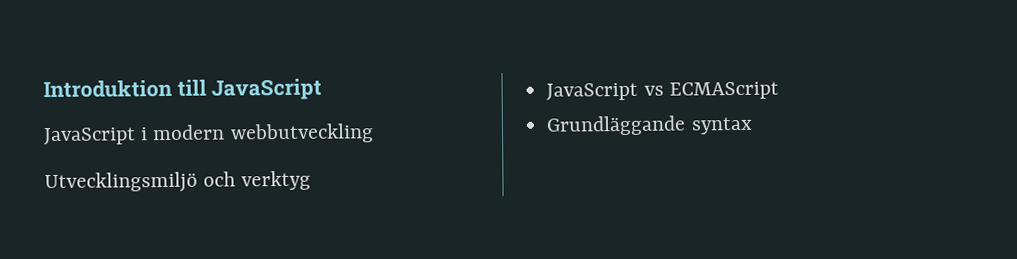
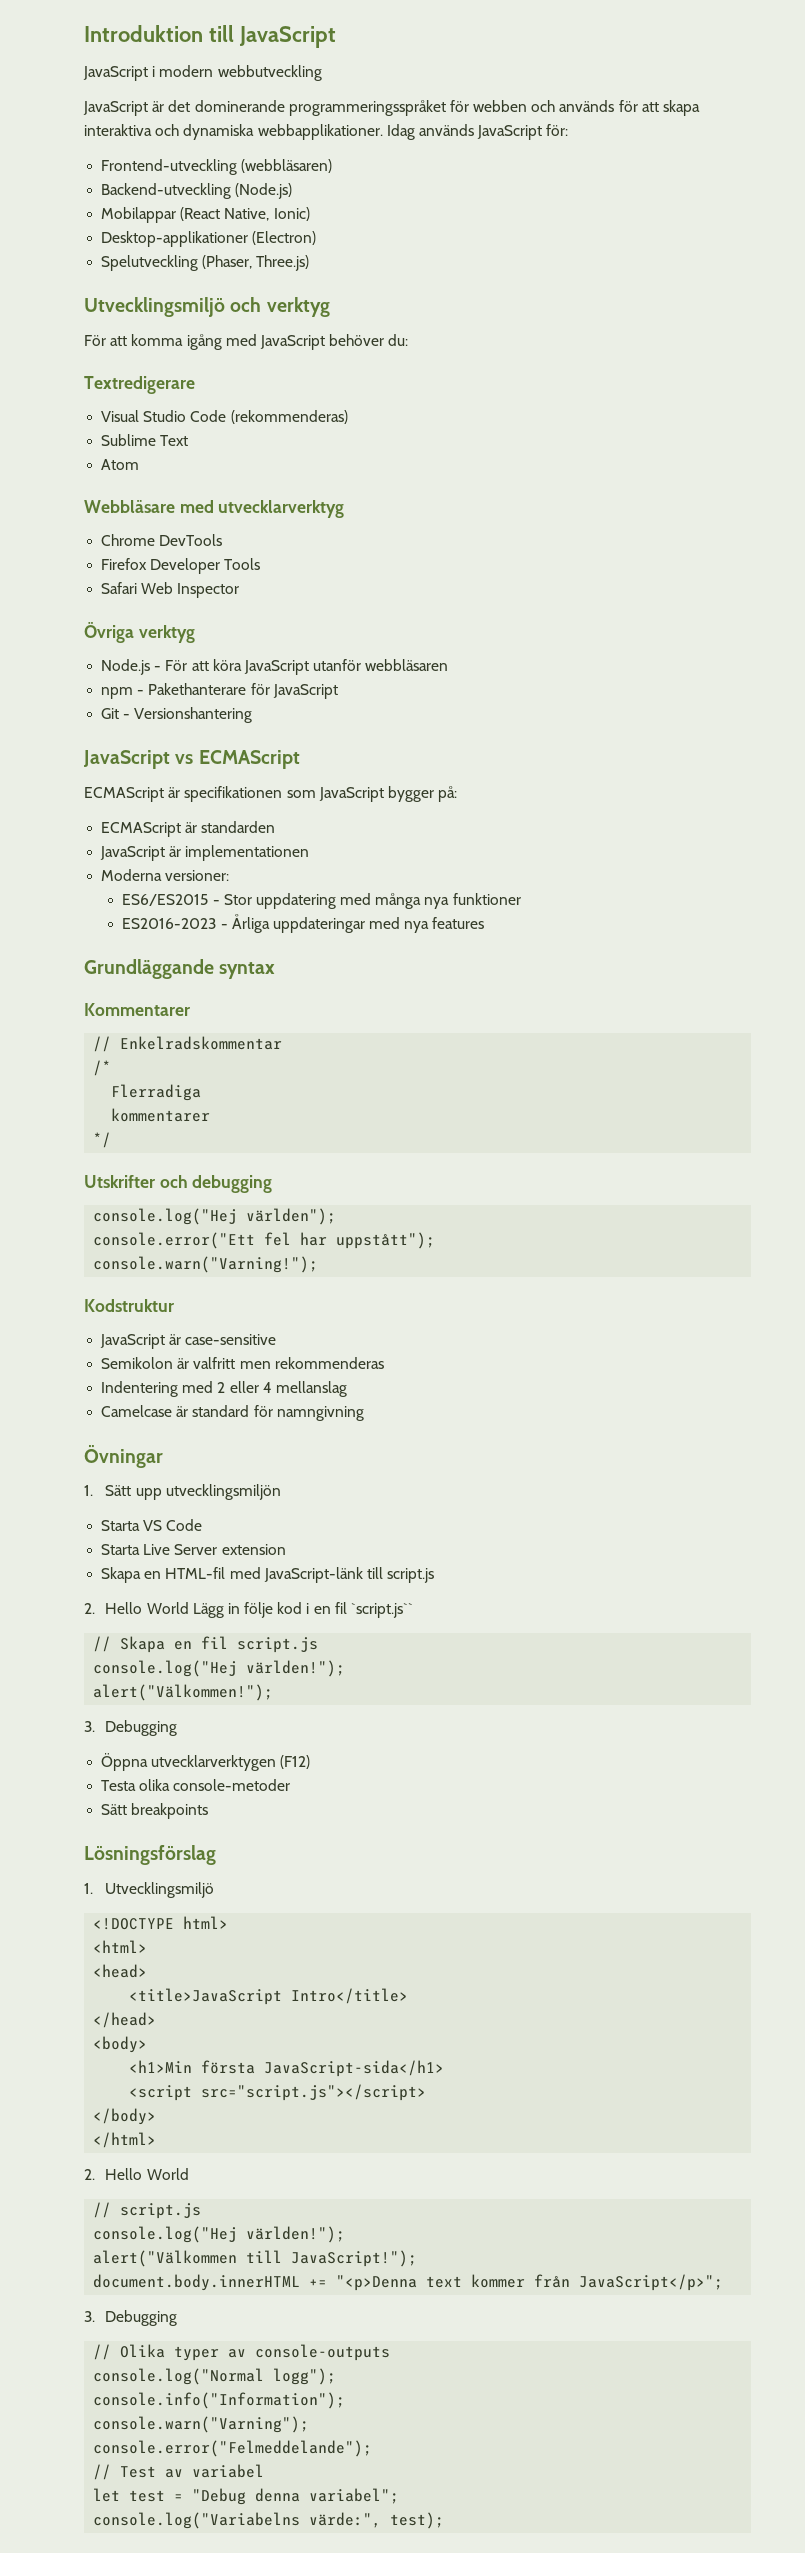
+ JavaScript är det dominerande programmeringsspråket för webben och används för att skapa interaktiva och dynamiska webbapplikationer. Idag används JavaScript för:
+ Frontend-utveckling (webbläsaren)
+ Backend-utveckling (Node.js)
+ Mobilappar (React Native, Ionic)
+ Desktop-applikationer (Electron)
+ Spelutveckling (Phaser, Three.js)
  Utvecklingsmiljö och verktyg
+ För att komma igång med JavaScript behöver du:
+ Textredigerare
+ Visual Studio Code (rekommenderas)
+ Sublime Text
+ Atom
+ Webbläsare med utvecklarverktyg
+ Chrome DevTools
+ Firefox Developer Tools
+ Safari Web Inspector
+ Övriga verktyg
+ Node.js - För att köra JavaScript utanför webbläsaren
+ npm - Pakethanterare för JavaScript
+ Git - Versionshantering
  JavaScript vs ECMAScript
+ ECMAScript är specifikationen som JavaScript bygger på:
+ ECMAScript är standarden
+ JavaScript är implementationen
+ Moderna versioner:
+ ES6/ES2015 - Stor uppdatering med många nya funktioner
+ ES2016-2023 - Årliga uppdateringar med nya features
  Grundläggande syntax
+ Kommentarer
+ // Enkelradskommentar
+ /*
+ Flerradiga
+ kommentarer
+ */
+ Utskrifter och debugging
+ console.log("Hej världen");
+ console.error("Ett fel har uppstått");
+ console.warn("Varning!");
+ Kodstruktur
+ JavaScript är case-sensitive
+ Semikolon är valfritt men rekommenderas
+ Indentering med 2 eller 4 mellanslag
+ Camelcase är standard för namngivning
+ Övningar
+ 1. Sätt upp utvecklingsmiljön
+ Starta VS Code
+ Starta Live Server extension
+ Skapa en HTML-fil med JavaScript-länk till script.js
+ 2. Hello World Lägg in följe kod i en fil `script.js``
+ // Skapa en fil script.js
+ console.log("Hej världen!");
+ alert("Välkommen!");
+ 3. Debugging
+ Öppna utvecklarverktygen (F12)
+ Testa olika console-metoder
+ Sätt breakpoints
+ Lösningsförslag
+ 1. Utvecklingsmiljö
+ <!DOCTYPE html>
+ <html>
+ <head>
+ <title>JavaScript Intro</title>
+ </head>
+ <body>
+ <h1>Min första JavaScript-sida</h1>
+ <script src="script.js"></script>
+ </body>
+ </html>
+ 2. Hello World
+ // script.js
+ console.log("Hej världen!");
+ alert("Välkommen till JavaScript!");
+ document.body.innerHTML += "<p>Denna text kommer från JavaScript</p>";
+ 3. Debugging
+ // Olika typer av console-outputs
+ console.log("Normal logg");
+ console.info("Information");
+ console.warn("Varning");
+ console.error("Felmeddelande");
+ // Test av variabel
+ let test = "Debug denna variabel";
+ console.log("Variabelns värde:", test);

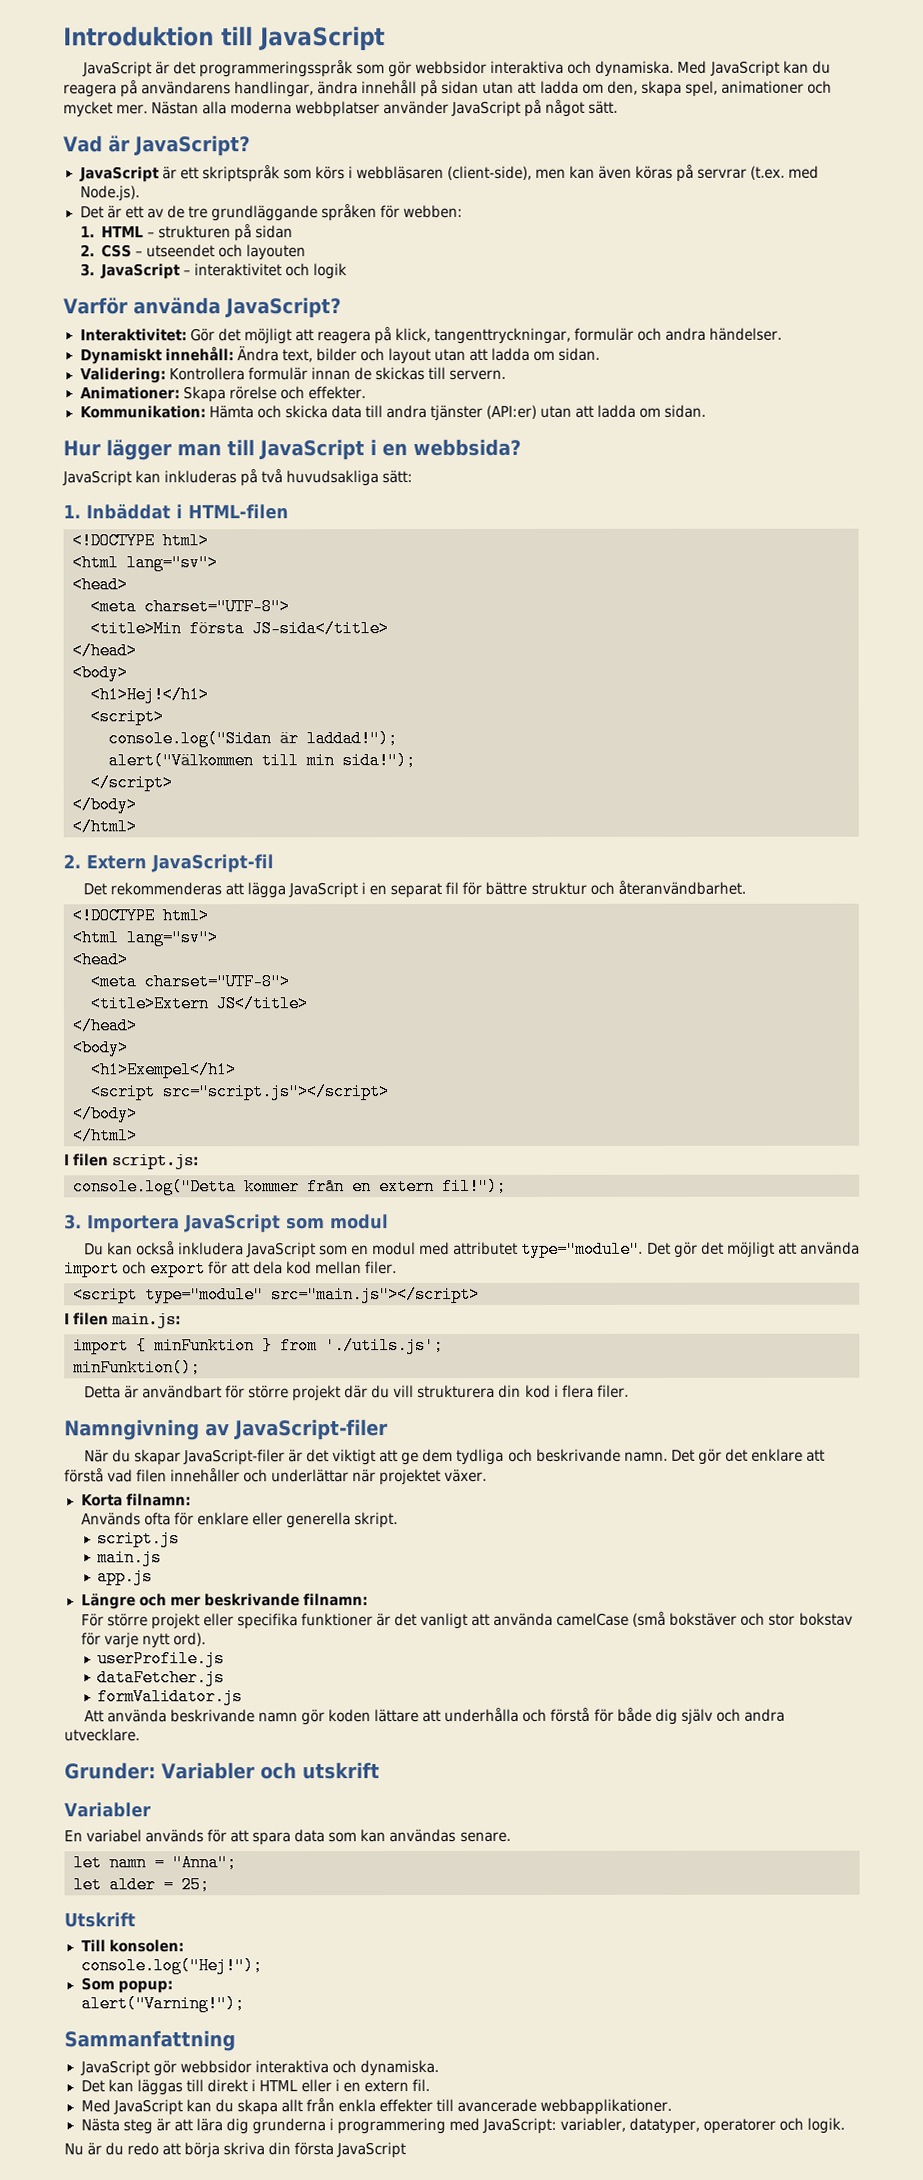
- JavaScript i modern webbutveckling
- JavaScript är det dominerande programmeringsspråket för webben och används för att skapa interaktiva och dynamiska webbapplikationer. Idag används JavaScript för:
- Frontend-utveckling (webbläsaren)
- Backend-utveckling (Node.js)
- Mobilappar (React Native, Ionic)
- Desktop-applikationer (Electron)
- Spelutveckling (Phaser, Three.js)
- Utvecklingsmiljö och verktyg
- För att komma igång med JavaScript behöver du:
- Textredigerare
- Visual Studio Code (rekommenderas)
- Sublime Text
- Atom
- Webbläsare med utvecklarverktyg
- Chrome DevTools
- Firefox Developer Tools
- Safari Web Inspector
- Övriga verktyg
- Node.js - För att köra JavaScript utanför webbläsaren
- npm - Pakethanterare för JavaScript
- Git - Versionshantering
- JavaScript vs ECMAScript
- ECMAScript är specifikationen som JavaScript bygger på:
- ECMAScript är standarden
- JavaScript är implementationen
- Moderna versioner:
- ES6/ES2015 - Stor uppdatering med många nya funktioner
- ES2016-2023 - Årliga uppdateringar med nya features
- Grundläggande syntax
- Kommentarer
- // Enkelradskommentar
- /*
- Flerradiga
- kommentarer
- */
- Utskrifter och debugging
- console.log("Hej världen");
- console.error("Ett fel har uppstått");
- console.warn("Varning!");
- Kodstruktur
- JavaScript är case-sensitive
- Semikolon är valfritt men rekommenderas
- Indentering med 2 eller 4 mellanslag
- Camelcase är standard för namngivning
- Övningar
- 1. Sätt upp utvecklingsmiljön
- Starta VS Code
- Starta Live Server extension
- Skapa en HTML-fil med JavaScript-länk till script.js
- 2. Hello World Lägg in följe kod i en fil `script.js``
- // Skapa en fil script.js
- console.log("Hej världen!");
- alert("Välkommen!");
- 3. Debugging
- Öppna utvecklarverktygen (F12)
- Testa olika console-metoder
- Sätt breakpoints
- Lösningsförslag
- 1. Utvecklingsmiljö
+ JavaScript är det programmeringsspråk som gör webbsidor interaktiva och dynamiska. Med JavaScript kan du reagera på användarens handlingar, ändra innehåll på sidan utan att ladda om den, skapa spel, animationer och mycket mer. Nästan alla moderna webbplatser använder JavaScript på något sätt.
+ Vad är JavaScript?
+ JavaScript är ett skriptspråk som körs i webbläsaren (client-side), men kan även köras på servrar (t.ex. med Node.js).
+ Det är ett av de tre grundläggande språken för webben:
+ 1. HTML – strukturen på sidan
+ 2. CSS – utseendet och layouten
+ 3. JavaScript – interaktivitet och logik
+ Varför använda JavaScript?
+ Interaktivitet: Gör det möjligt att reagera på klick, tangenttryckningar, formulär och andra händelser.
+ Dynamiskt innehåll: Ändra text, bilder och layout utan att ladda om sidan.
+ Validering: Kontrollera formulär innan de skickas till servern.
+ Animationer: Skapa rörelse och effekter.
+ Kommunikation: Hämta och skicka data till andra tjänster (API:er) utan att ladda om sidan.
+ Hur lägger man till JavaScript i en webbsida?
+ JavaScript kan inkluderas på två huvudsakliga sätt:
+ 1. Inbäddat i HTML-filen
  <!DOCTYPE html>
- <html>
+ <html lang="sv">
  <head>
- <title>JavaScript Intro</title>
+ <meta charset="UTF-8">
+ <title>Min första JS-sida</title>
  </head>
  <body>
- <h1>Min första JavaScript-sida</h1>
+ <h1>Hej!</h1>
+ <script>
+ console.log("Sidan är laddad!");
+ alert("Välkommen till min sida!");
+ </script>
+ </body>
+ </html>
+ 2. Extern JavaScript-fil
+ Det rekommenderas att lägga JavaScript i en separat fil för bättre struktur och återanvändbarhet.
+ <!DOCTYPE html>
+ <html lang="sv">
+ <head>
+ <meta charset="UTF-8">
+ <title>Extern JS</title>
+ </head>
+ <body>
+ <h1>Exempel</h1>
  <script src="script.js"></script>
  </body>
  </html>
- 2. Hello World
- // script.js
- console.log("Hej världen!");
- alert("Välkommen till JavaScript!");
- document.body.innerHTML += "<p>Denna text kommer från JavaScript</p>";
- 3. Debugging
- // Olika typer av console-outputs
- console.log("Normal logg");
- console.info("Information");
- console.warn("Varning");
- console.error("Felmeddelande");
- // Test av variabel
- let test = "Debug denna variabel";
- console.log("Variabelns värde:", test);
+ I filen script.js:
+ console.log("Detta kommer från en extern fil!");
+ 3. Importera JavaScript som modul
+ Du kan också inkludera JavaScript som en modul med attributet type="module". Det gör det möjligt att använda import och export för att dela kod mellan filer.
+ <script type="module" src="main.js"></script>
+ I filen main.js:
+ import { minFunktion } from './utils.js';
+ minFunktion();
+ Detta är användbart för större projekt där du vill strukturera din kod i flera filer.
+ Namngivning av JavaScript-filer
+ När du skapar JavaScript-filer är det viktigt att ge dem tydliga och beskrivande namn. Det gör det enklare att förstå vad filen innehåller och underlättar när projektet växer.
+ Korta filnamn:
+ Används ofta för enklare eller generella skript.
+ script.js
+ main.js
+ app.js
+ Längre och mer beskrivande filnamn:
+ För större projekt eller specifika funktioner är det vanligt att använda camelCase (små bokstäver och stor bokstav för varje nytt ord).
+ userProfile.js
+ dataFetcher.js
+ formValidator.js
+ Att använda beskrivande namn gör koden lättare att underhålla och förstå för både dig själv och andra utvecklare.
+ Grunder: Variabler och utskrift
+ Variabler
+ En variabel används för att spara data som kan användas senare.
+ let namn = "Anna";
+ let alder = 25;
+ Utskrift
+ Till konsolen:
+ console.log("Hej!");
+ Som popup:
+ alert("Varning!");
+ Sammanfattning
+ JavaScript gör webbsidor interaktiva och dynamiska.
+ Det kan läggas till direkt i HTML eller i en extern fil.
+ Med JavaScript kan du skapa allt från enkla effekter till avancerade webbapplikationer.
+ Nästa steg är att lära dig grunderna i programmering med JavaScript: variabler, datatyper, operatorer och logik.
+ Nu är du redo att börja skriva din första JavaScript

